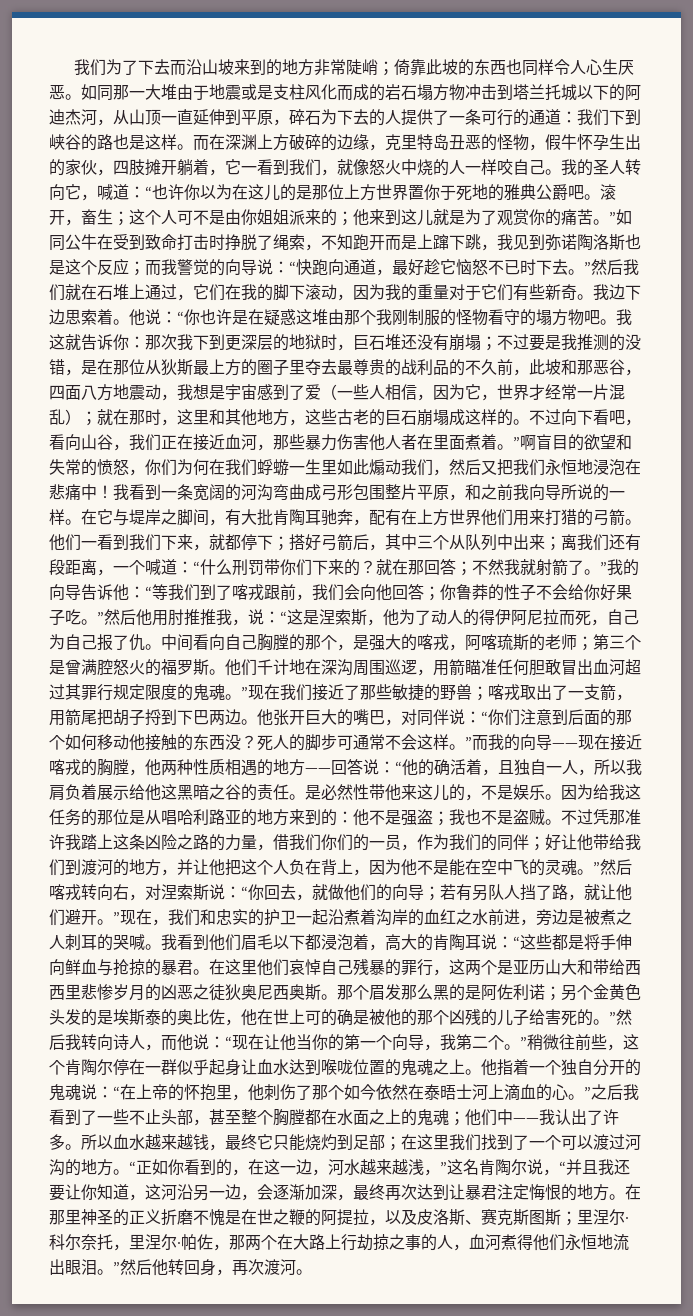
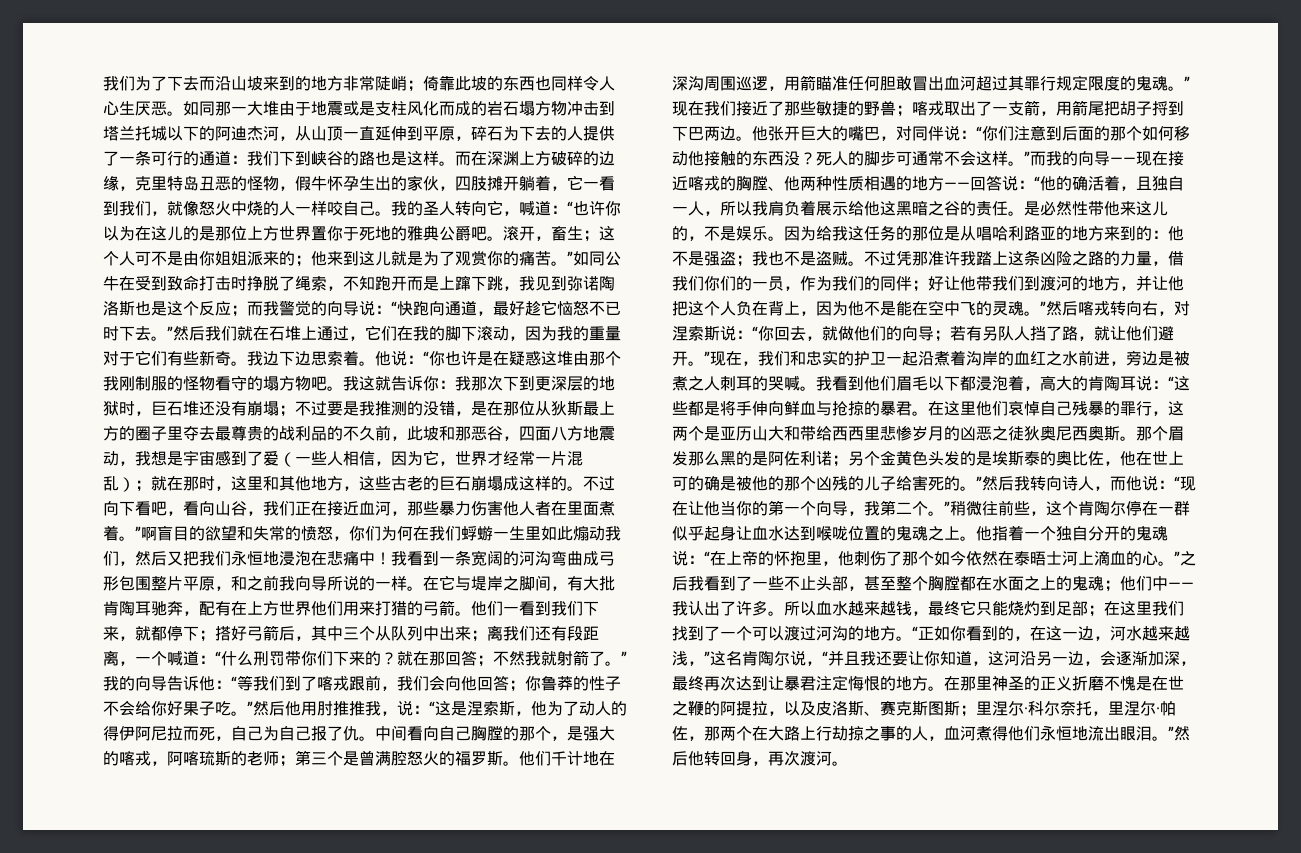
- 那次我下到更深层的地狱时，巨石堆还没有崩塌；
+ 我那次下到更深层的地狱时，巨石堆还没有崩塌；
- 死人的脚步可通常不会这样。”而我的向导——现在接近喀戎的胸膛，他两种性质相遇的地方——回答说：“他的确活着，且独自一人，所以我肩负着展示给他这黑暗之谷的责任。
+ 死人的脚步可通常不会这样。”而我的向导——现在接近喀戎的胸膛、他两种性质相遇的地方——回答说：“他的确活着，且独自一人，所以我肩负着展示给他这黑暗之谷的责任。
- 好让他带给我们到渡河的地方，并让他把这个人负在背上，因为他不是能在空中飞的灵魂。”然后喀戎转向右，对涅索斯说：
+ 好让他带我们到渡河的地方，并让他把这个人负在背上，因为他不是能在空中飞的灵魂。”然后喀戎转向右，对涅索斯说：

